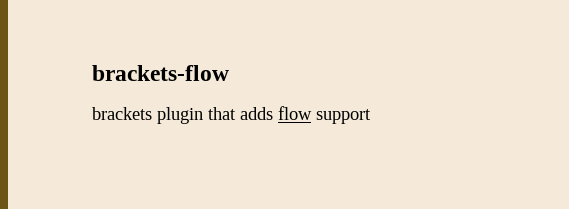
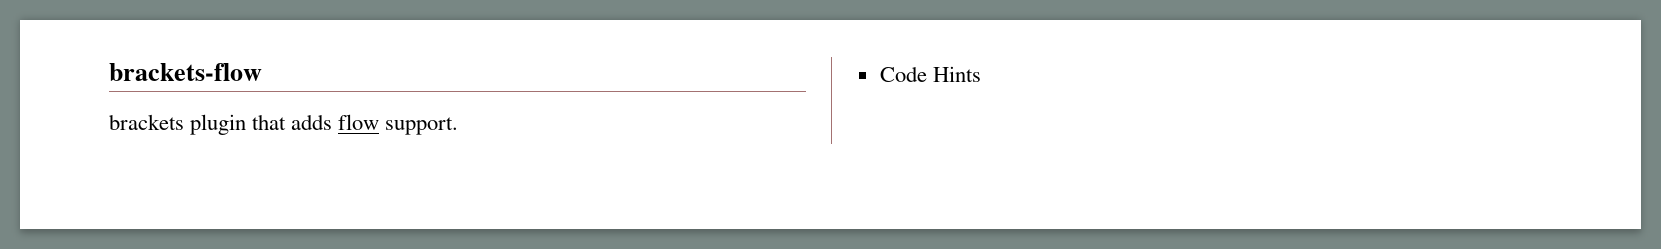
- brackets plugin that adds flow support
+ brackets plugin that adds flow support.
+ Code Hints

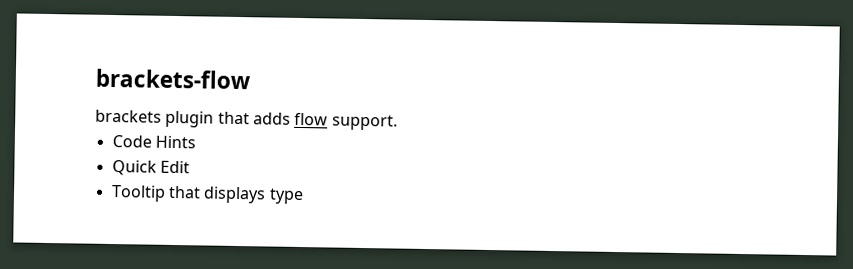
+ Quick Edit
+ Tooltip that displays type

